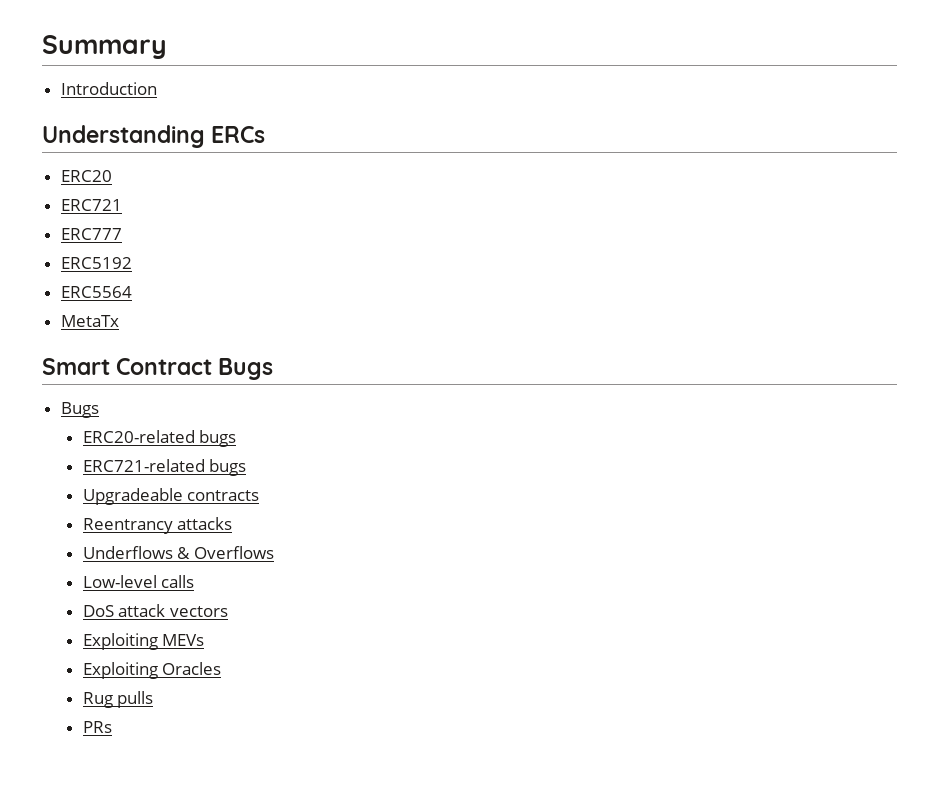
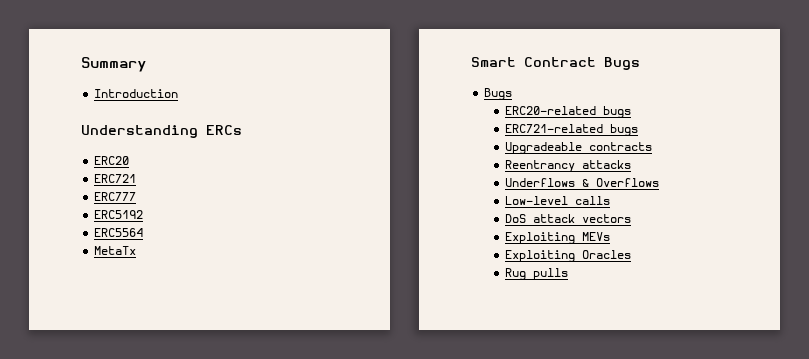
- PRs

